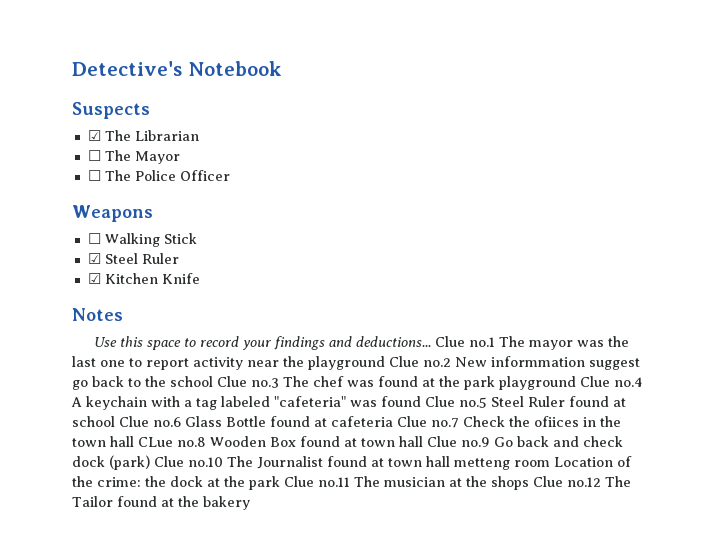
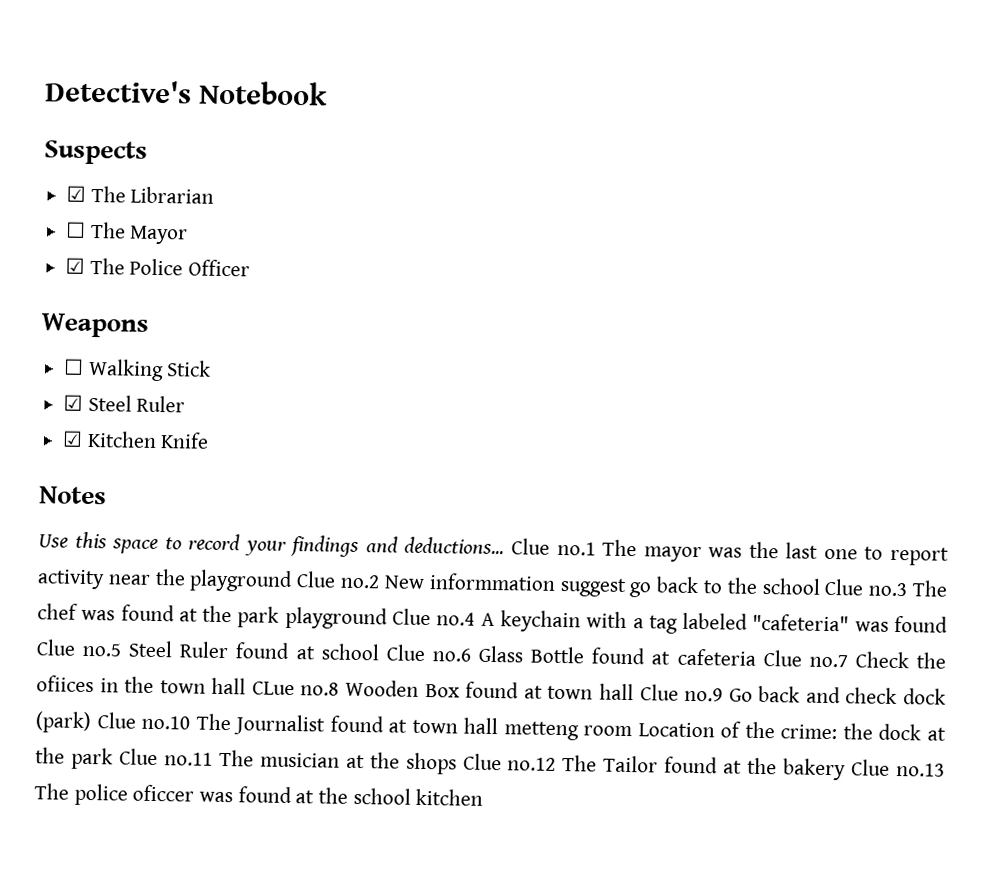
- ☐ The Police Officer
+ ☑ The Police Officer
- the dock at the park Clue no.11 The musician at the shops Clue no.12 The Tailor found at the bakery
+ the dock at the park Clue no.11 The musician at the shops Clue no.12 The Tailor found at the bakery Clue no.13 The police oficcer was found at the school kitchen

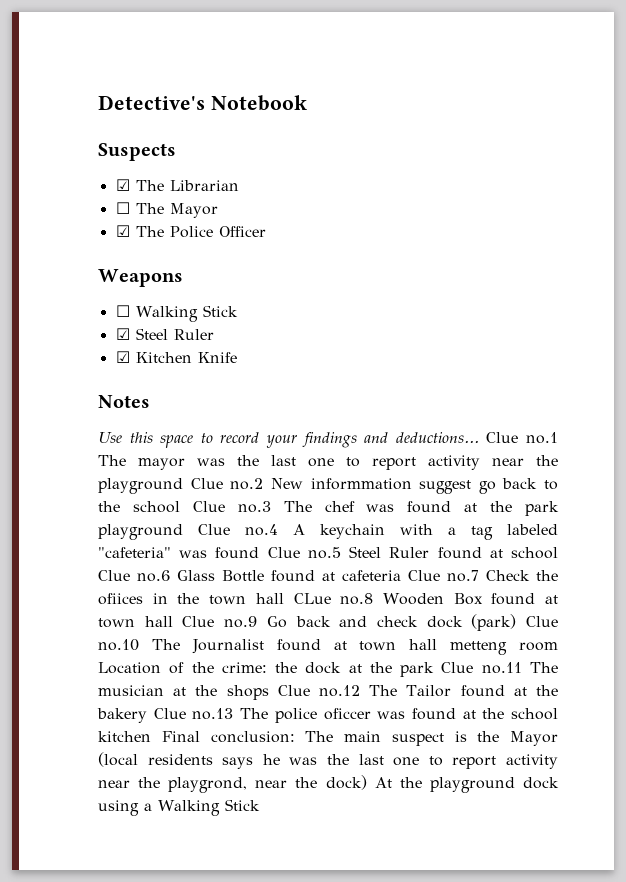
- the dock at the park Clue no.11 The musician at the shops Clue no.12 The Tailor found at the bakery Clue no.13 The police oficcer was found at the school kitchen
+ the dock at the park Clue no.11 The musician at the shops Clue no.12 The Tailor found at the bakery Clue no.13 The police oficcer was found at the school kitchen Final conclusion: The main suspect is the Mayor (local residents says he was the last one to report activity near the playgrond, near the dock) At the playground dock using a Walking Stick

